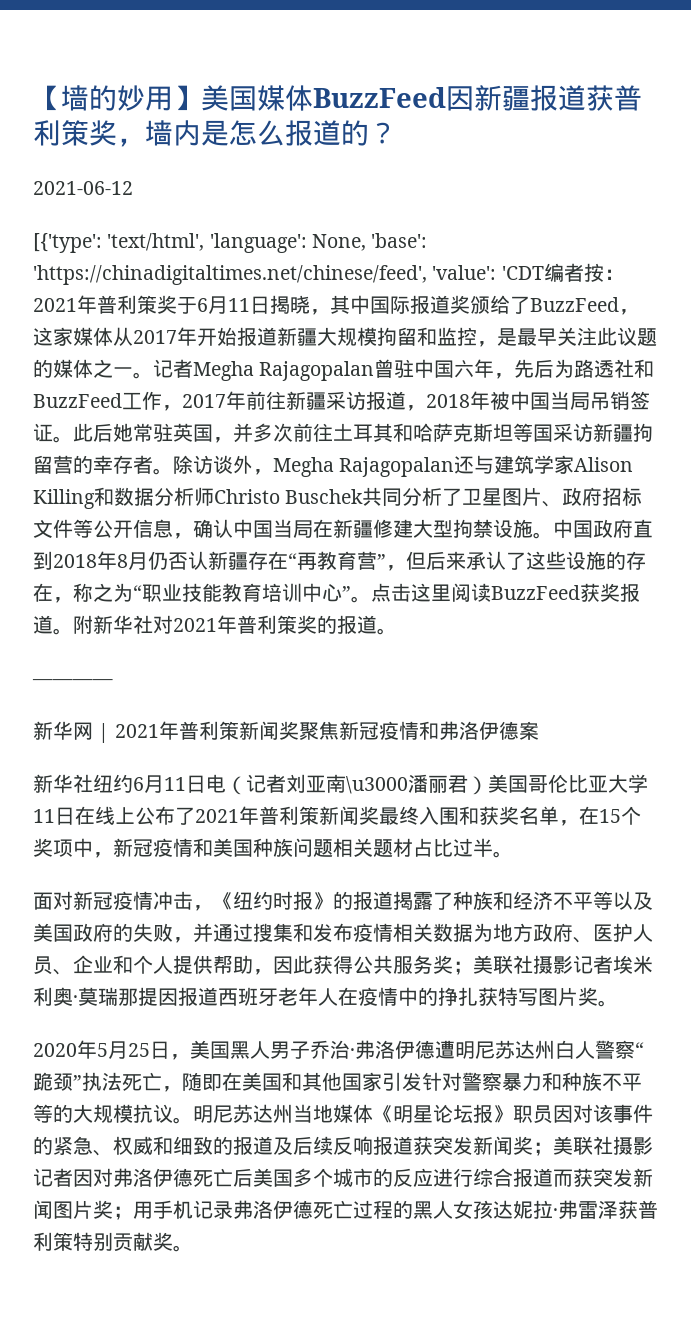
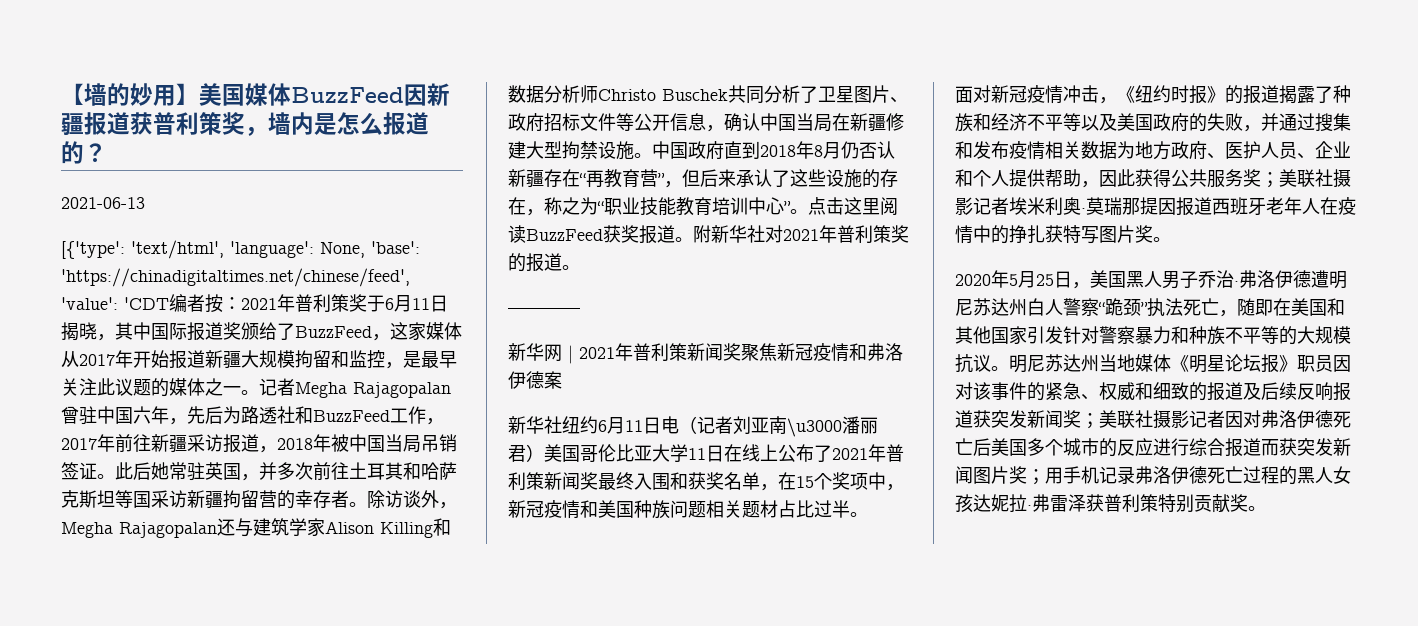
- 2021-06-12
+ 2021-06-13

